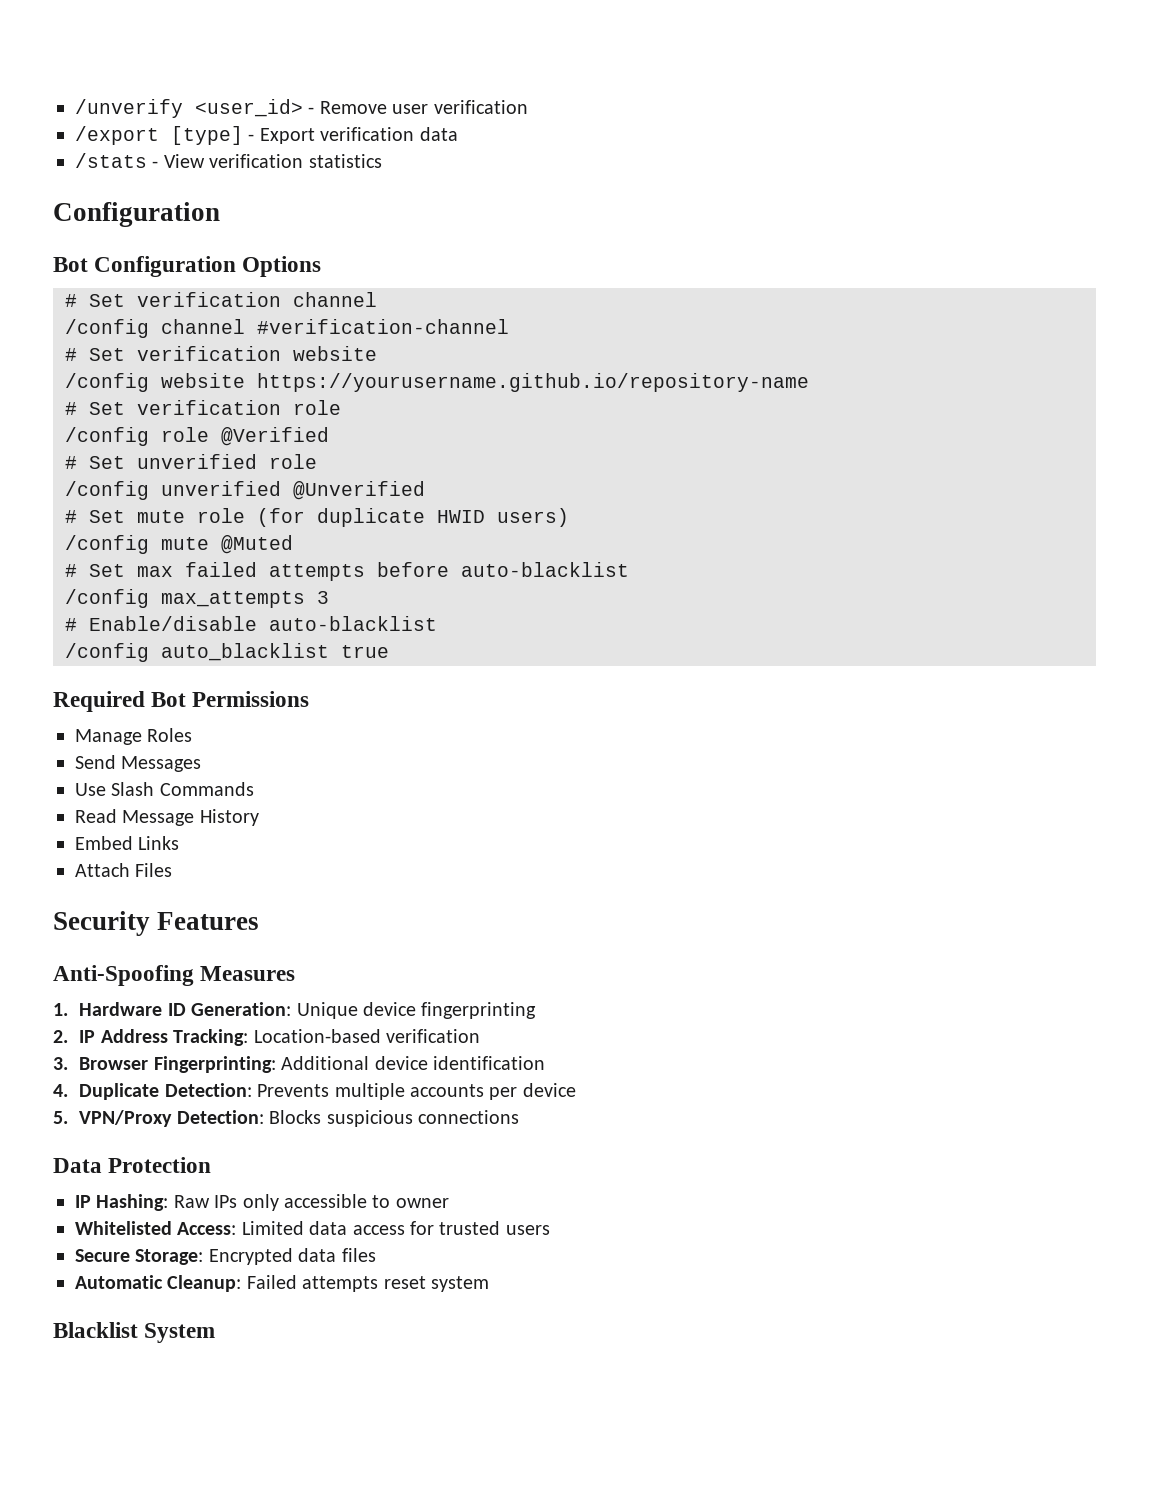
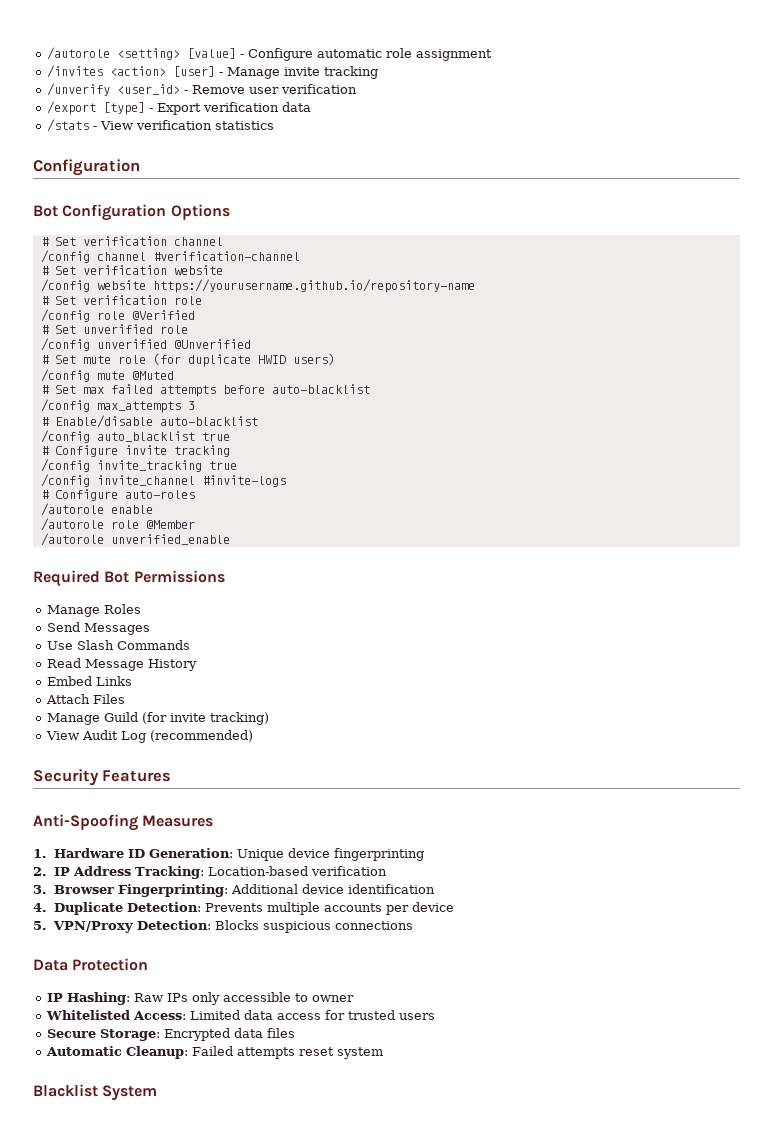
+ /autorole <setting> [value] - Configure automatic role assignment
+ /invites <action> [user] - Manage invite tracking
+ # Configure invite tracking
+ /config invite_tracking true
+ /config invite_channel #invite-logs
+ # Configure auto-roles
+ /autorole enable
+ /autorole role @Member
+ /autorole unverified_enable
+ Manage Guild (for invite tracking)
+ View Audit Log (recommended)

